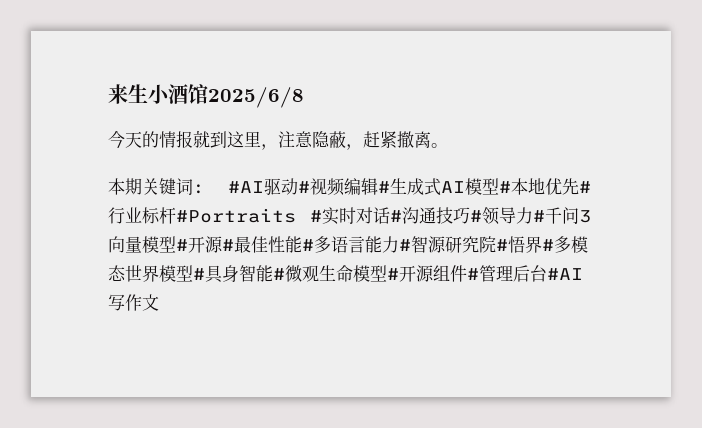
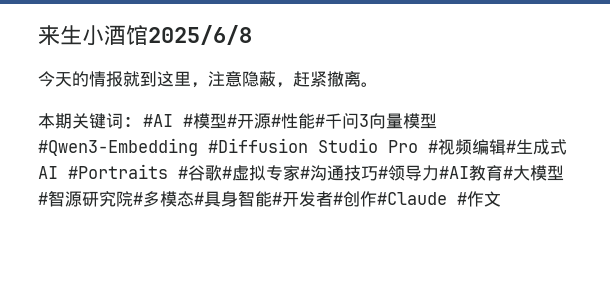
- 本期关键词: #AI驱动#视频编辑#生成式AI模型#本地优先#行业标杆#Portraits #实时对话#沟通技巧#领导力#千问3向量模型#开源#最佳性能#多语言能力#智源研究院#悟界#多模态世界模型#具身智能#微观生命模型#开源组件#管理后台#AI写作文
+ 本期关键词: #AI #模型#开源#性能#千问3向量模型#Qwen3-Embedding #Diffusion Studio Pro #视频编辑#生成式AI #Portraits #谷歌#虚拟专家#沟通技巧#领导力#AI教育#大模型#智源研究院#多模态#具身智能#开发者#创作#Claude #作文

